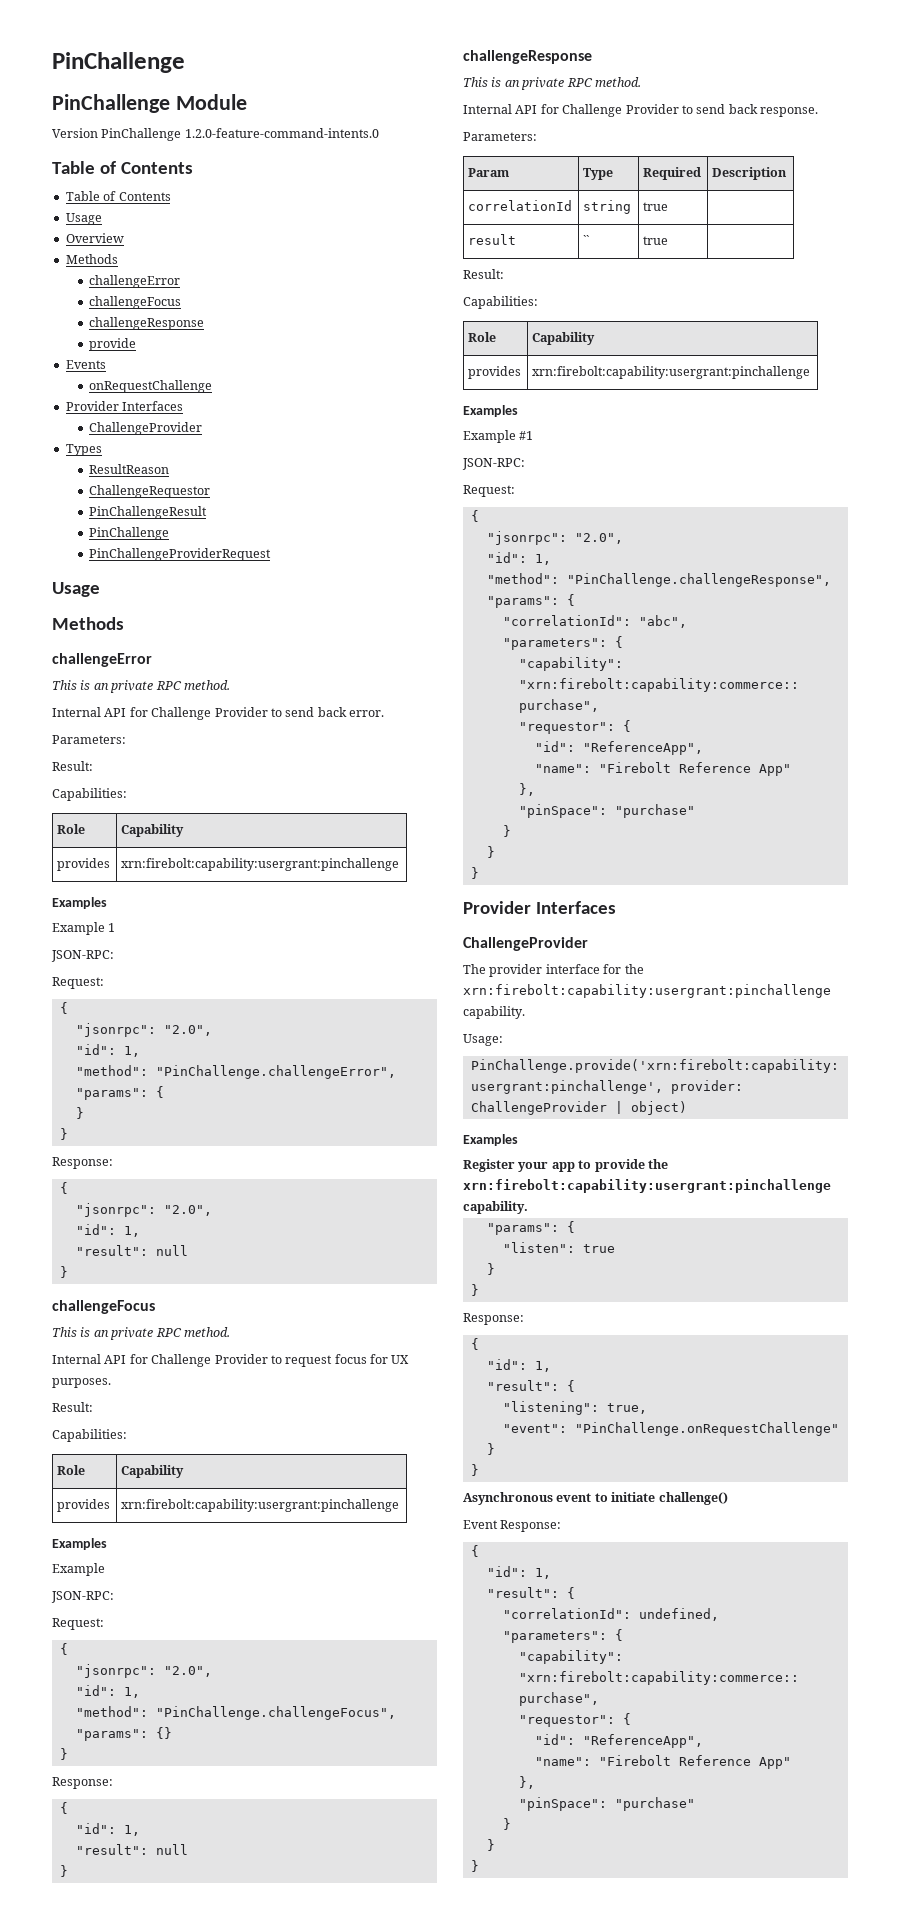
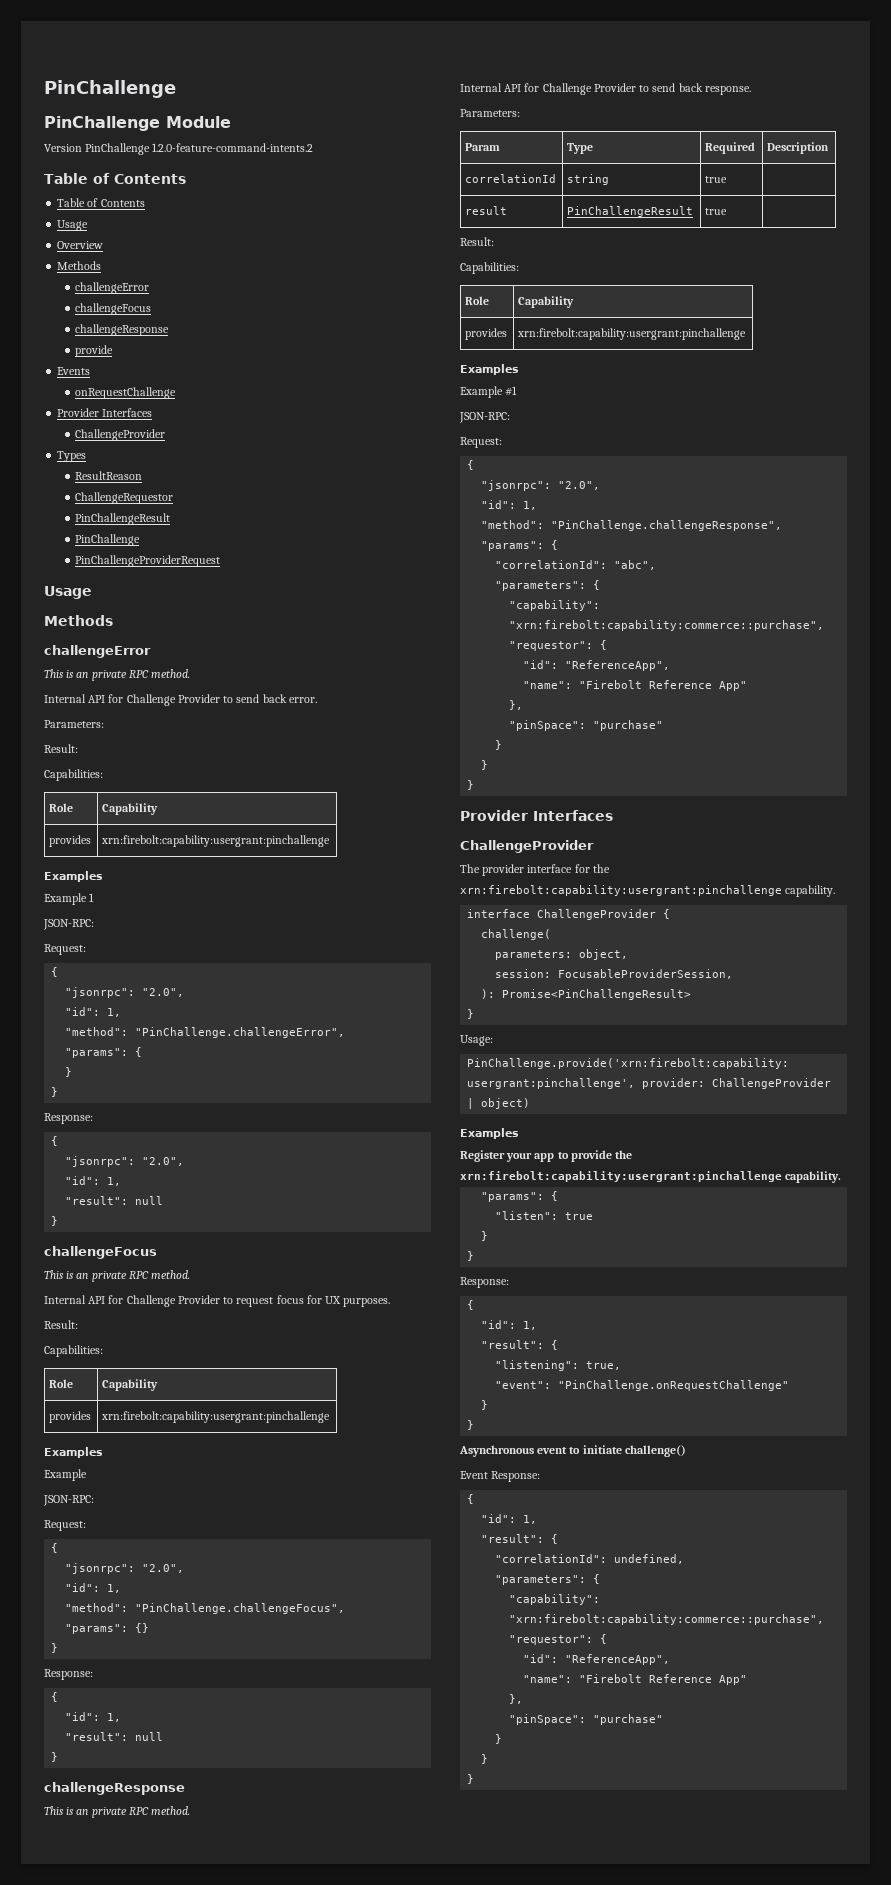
- Version PinChallenge 1.2.0-feature-command-intents.0
+ Version PinChallenge 1.2.0-feature-command-intents.2
- result | `` | true |
+ result | PinChallengeResult | true |
+ interface ChallengeProvider {
+ challenge(
+ parameters: object,
+ session: FocusableProviderSession,
+ ): Promise<PinChallengeResult>
+ }

